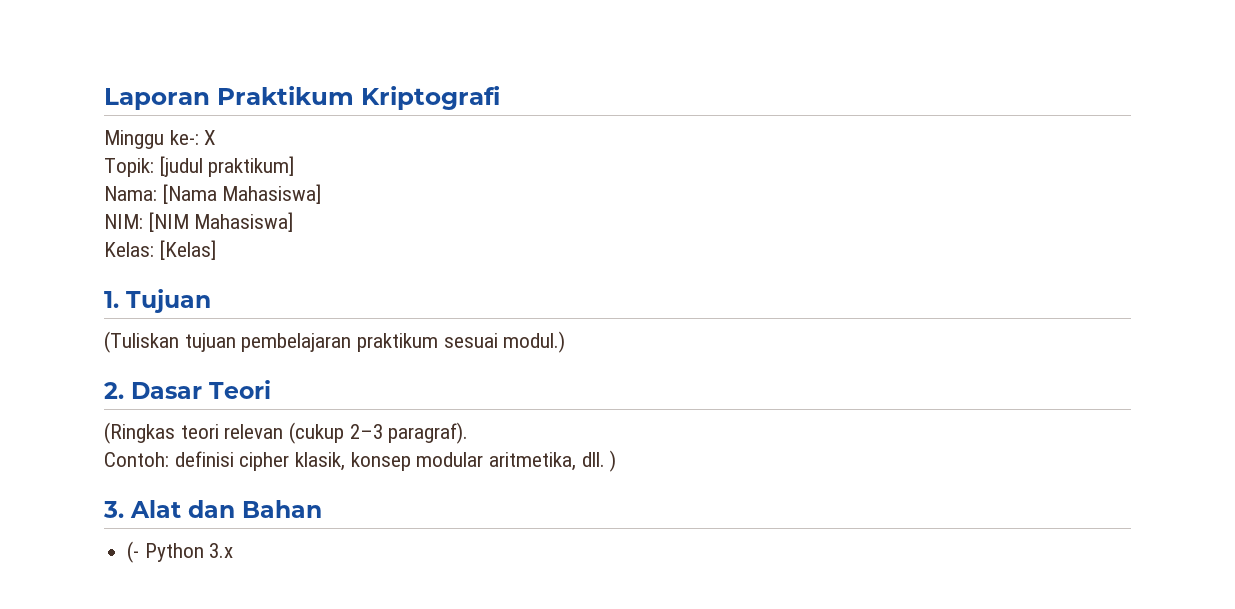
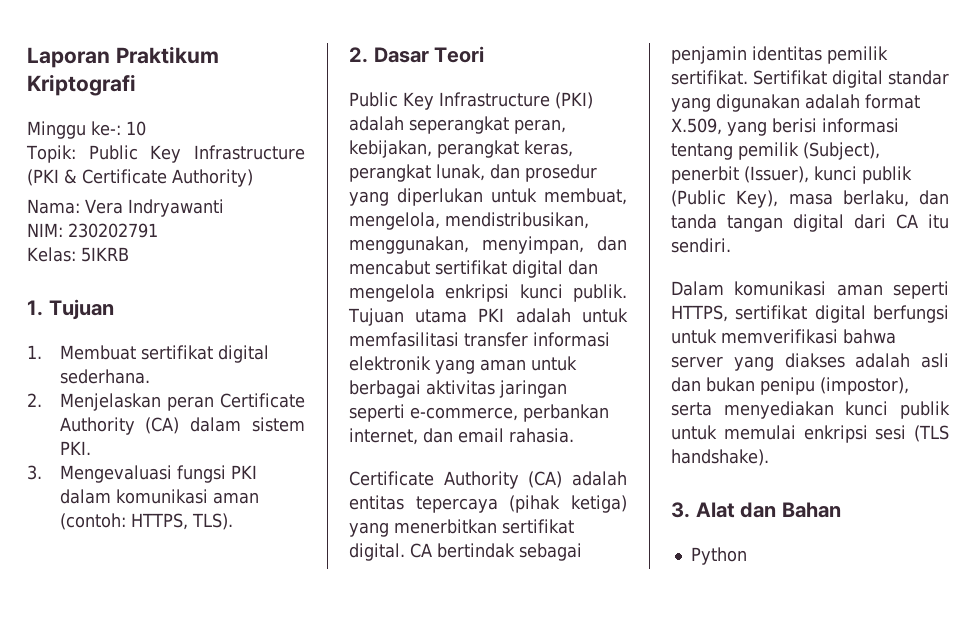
- Minggu ke-: X
+ Minggu ke-: 10
- Topik: [judul praktikum]
+ Topik: Public Key Infrastructure (PKI & Certificate Authority)
- Nama: [Nama Mahasiswa]
+ Nama: Vera Indryawanti
- NIM: [NIM Mahasiswa]
+ NIM: 230202791
- Kelas: [Kelas]
+ Kelas: 5IKRB
- (Tuliskan tujuan pembelajaran praktikum sesuai modul.)
+ 1. Membuat sertifikat digital sederhana.
+ 2. Menjelaskan peran Certificate Authority (CA) dalam sistem PKI.
+ 3. Mengevaluasi fungsi PKI dalam komunikasi aman (contoh: HTTPS, TLS).
  2. Dasar Teori
- (Ringkas teori relevan (cukup 2–3 paragraf).
- Contoh: definisi cipher klasik, konsep modular aritmetika, dll. )
+ Public Key Infrastructure (PKI) adalah seperangkat peran, kebijakan, perangkat keras, perangkat lunak, dan prosedur yang diperlukan untuk membuat, mengelola, mendistribusikan, menggunakan, menyimpan, dan mencabut sertifikat digital dan mengelola enkripsi kunci publik. Tujuan utama PKI adalah untuk memfasilitasi transfer informasi elektronik yang aman untuk berbagai aktivitas jaringan seperti e-commerce, perbankan internet, dan email rahasia.
+ Certificate Authority (CA) adalah entitas tepercaya (pihak ketiga) yang menerbitkan sertifikat digital. CA bertindak sebagai penjamin identitas pemilik sertifikat. Sertifikat digital standar yang digunakan adalah format X.509, yang berisi informasi tentang pemilik (Subject), penerbit (Issuer), kunci publik (Public Key), masa berlaku, dan tanda tangan digital dari CA itu sendiri.
+ Dalam komunikasi aman seperti HTTPS, sertifikat digital berfungsi untuk memverifikasi bahwa server yang diakses adalah asli dan bukan penipu (impostor), serta menyediakan kunci publik untuk memulai enkripsi sesi (TLS handshake).
- (- Python 3.x
+ Python

